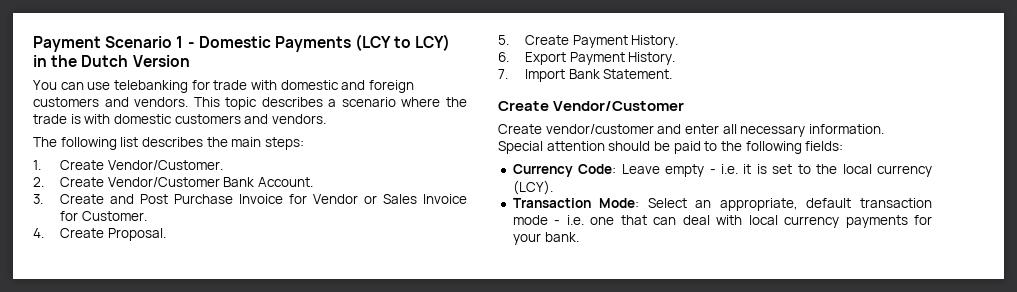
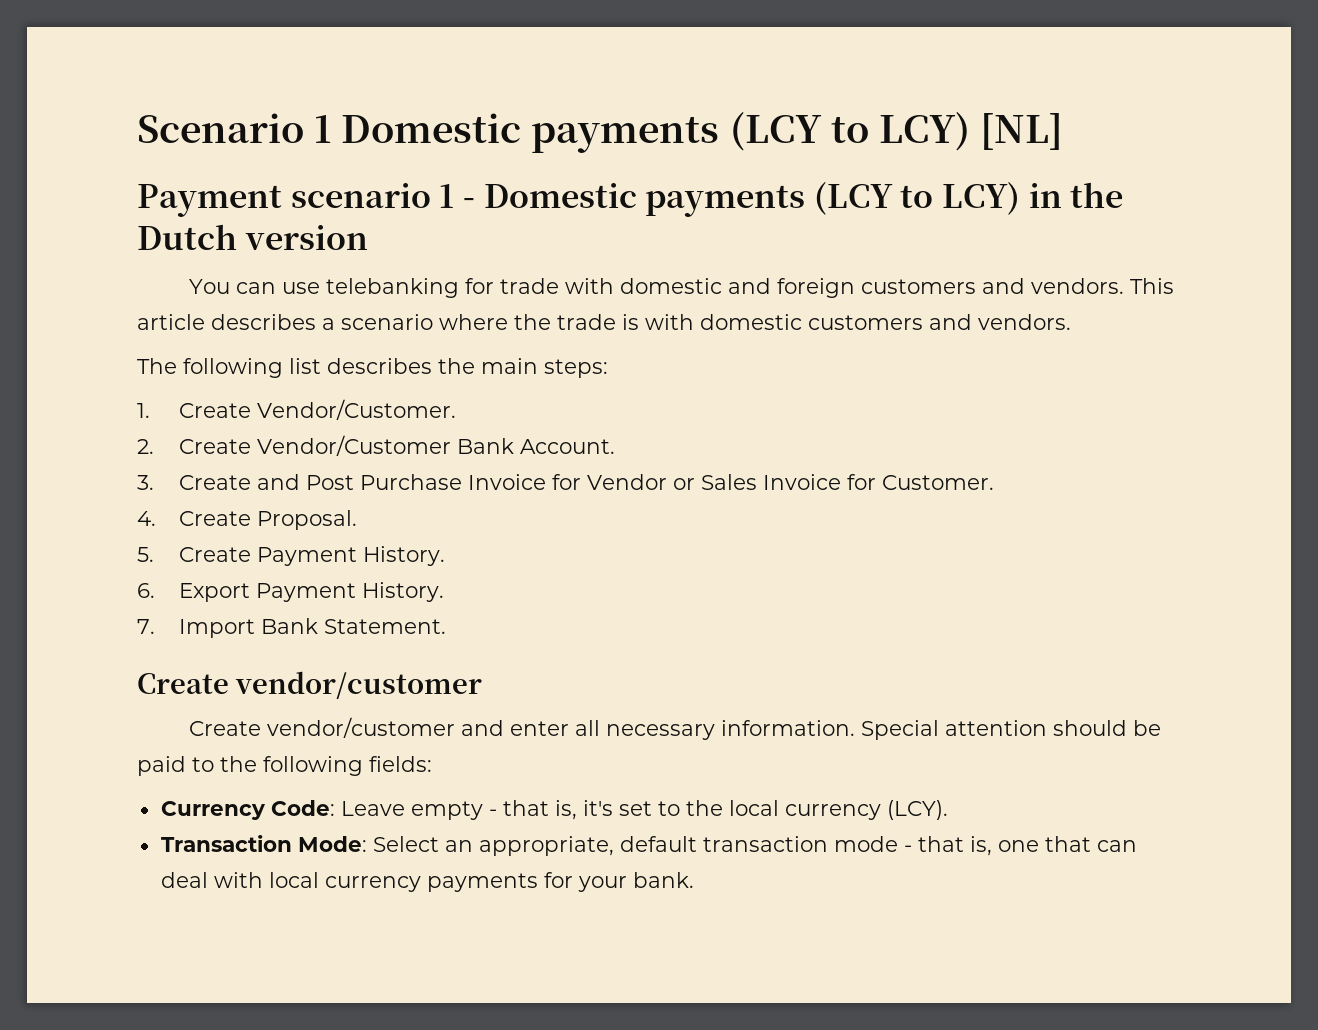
- Payment Scenario 1 - Domestic Payments (LCY to LCY) in the Dutch Version
+ Scenario 1 Domestic payments (LCY to LCY) [NL]
+ Payment scenario 1 - Domestic payments (LCY to LCY) in the Dutch version
- This topic describes a scenario where the trade is with domestic customers and vendors.
+ This article describes a scenario where the trade is with domestic customers and vendors.
  7. Import Bank Statement.
- Create Vendor/Customer
+ Create vendor/customer
- Currency Code: Leave empty - i.e. it is set to the local currency (LCY).
+ Currency Code: Leave empty - that is, it's set to the local currency (LCY).
- Transaction Mode: Select an appropriate, default transaction mode - i.e. one that can deal with local currency payments for your bank.
+ Transaction Mode: Select an appropriate, default transaction mode - that is, one that can deal with local currency payments for your bank.

